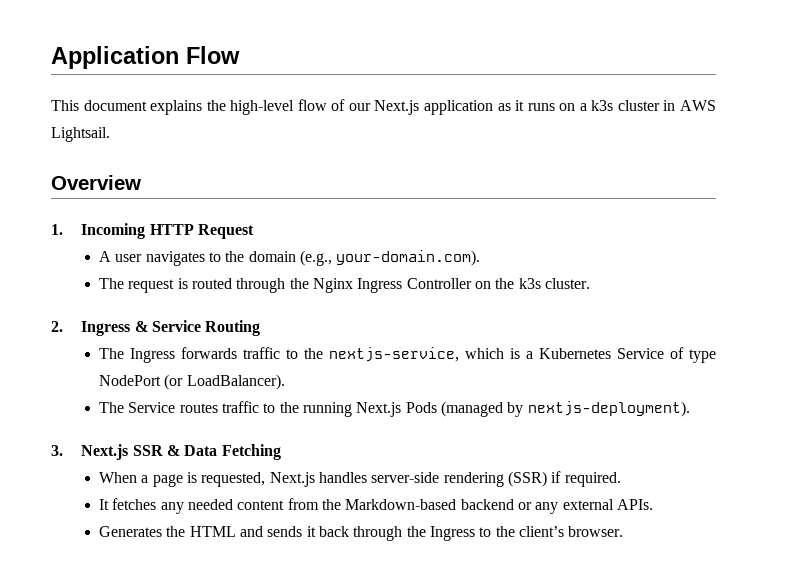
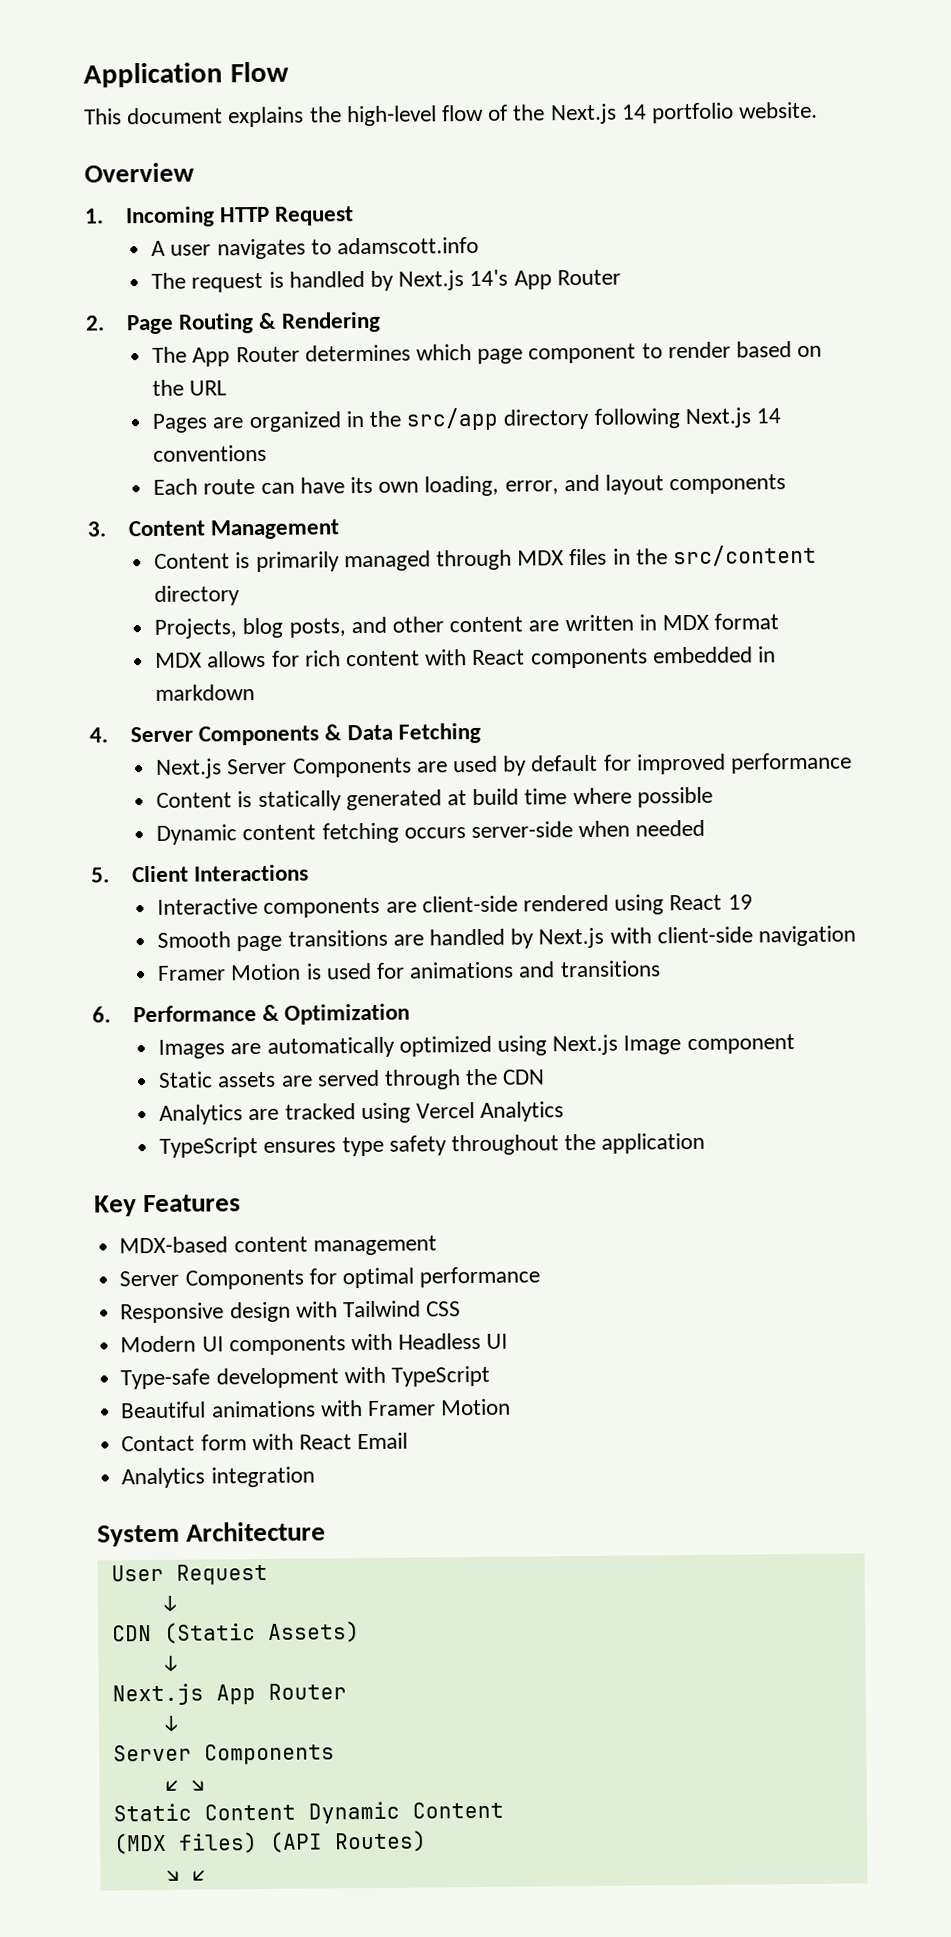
- This document explains the high-level flow of our Next.js application as it runs on a k3s cluster in AWS Lightsail.
+ This document explains the high-level flow of the Next.js 14 portfolio website.
- A user navigates to the domain (e.g., your-domain.com).
+ A user navigates to adamscott.info
- The request is routed through the Nginx Ingress Controller on the k3s cluster.
- 2. Ingress & Service Routing
- The Ingress forwards traffic to the nextjs-service, which is a Kubernetes Service of type NodePort (or LoadBalancer).
- The Service routes traffic to the running Next.js Pods (managed by nextjs-deployment).
- 3. Next.js SSR & Data Fetching
- When a page is requested, Next.js handles server-side rendering (SSR) if required.
- It fetches any needed content from the Markdown-based backend or any external APIs.
- Generates the HTML and sends it back through the Ingress to the client’s browser.
+ The request is handled by Next.js 14's App Router
+ 2. Page Routing & Rendering
+ The App Router determines which page component to render based on the URL
+ Pages are organized in the src/app directory following Next.js 14 conventions
+ Each route can have its own loading, error, and layout components
+ 3. Content Management
+ Content is primarily managed through MDX files in the src/content directory
+ Projects, blog posts, and other content are written in MDX format
+ MDX allows for rich content with React components embedded in markdown
+ 4. Server Components & Data Fetching
+ Next.js Server Components are used by default for improved performance
+ Content is statically generated at build time where possible
+ Dynamic content fetching occurs server-side when needed
+ 5. Client Interactions
+ Interactive components are client-side rendered using React 19
+ Smooth page transitions are handled by Next.js with client-side navigation
+ Framer Motion is used for animations and transitions
+ 6. Performance & Optimization
+ Images are automatically optimized using Next.js Image component
+ Static assets are served through the CDN
+ Analytics are tracked using Vercel Analytics
+ TypeScript ensures type safety throughout the application
+ Key Features
+ MDX-based content management
+ Server Components for optimal performance
+ Responsive design with Tailwind CSS
+ Modern UI components with Headless UI
+ Type-safe development with TypeScript
+ Beautiful animations with Framer Motion
+ Contact form with React Email
+ Analytics integration
+ System Architecture
+ User Request
+ ↓
+ CDN (Static Assets)
+ ↓
+ Next.js App Router
+ ↓
+ Server Components
+ ↙ ↘
+ Static Content Dynamic Content
+ (MDX files) (API Routes)
+ ↘ ↙

